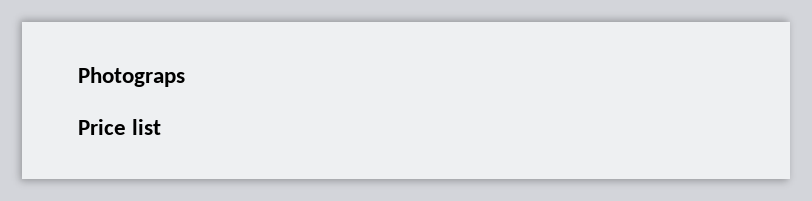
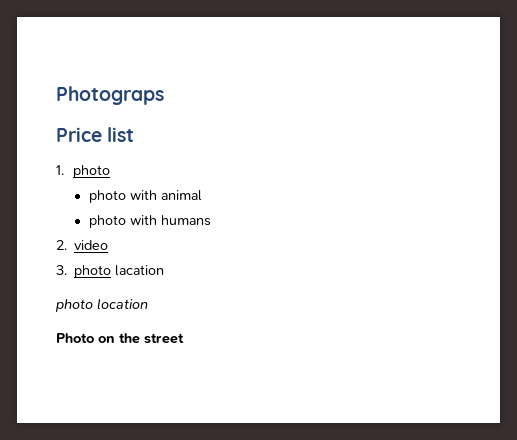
+ 1. photo
+ photo with animal
+ photo with humans
+ 2. video
+ 3. photo lacation
+ photo location
+ Photo on the street

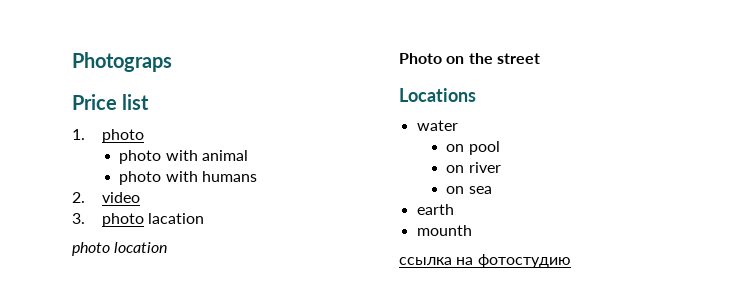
+ Locations
+ water
+ on pool
+ on river
+ on sea
+ earth
+ mounth
+ ссылка на фотостудию

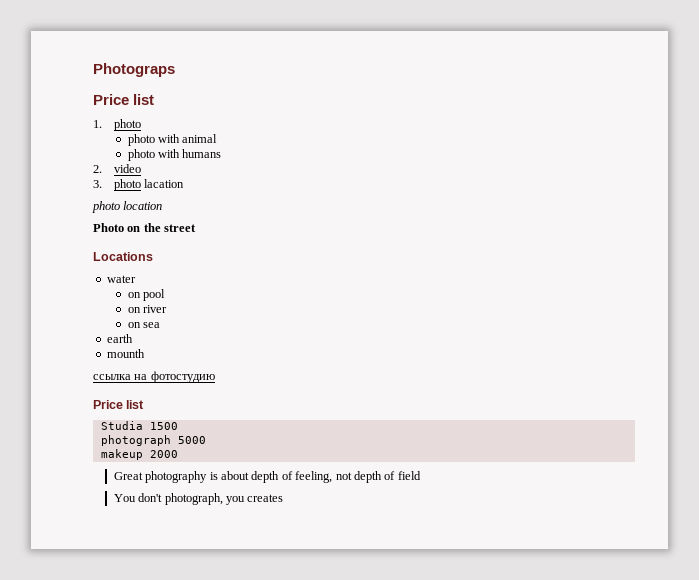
  ссылка на фотостудию
+ Price list
+ Studia 1500
+ photograph 5000
+ makeup 2000
+ Great photography is about depth of feeling, not depth of field
+ You don't photograph, you creates

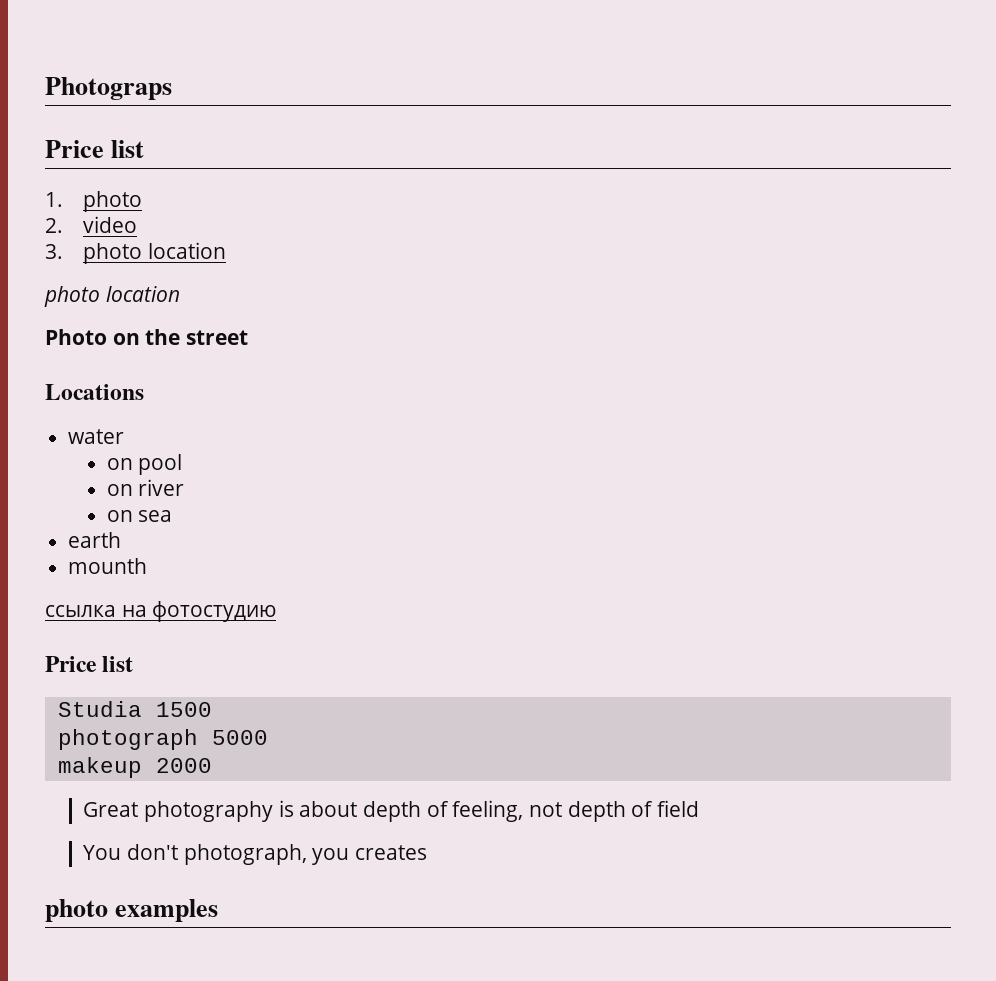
- photo with animal
- photo with humans
- 3. photo lacation
+ 3. photo location
+ photo examples

